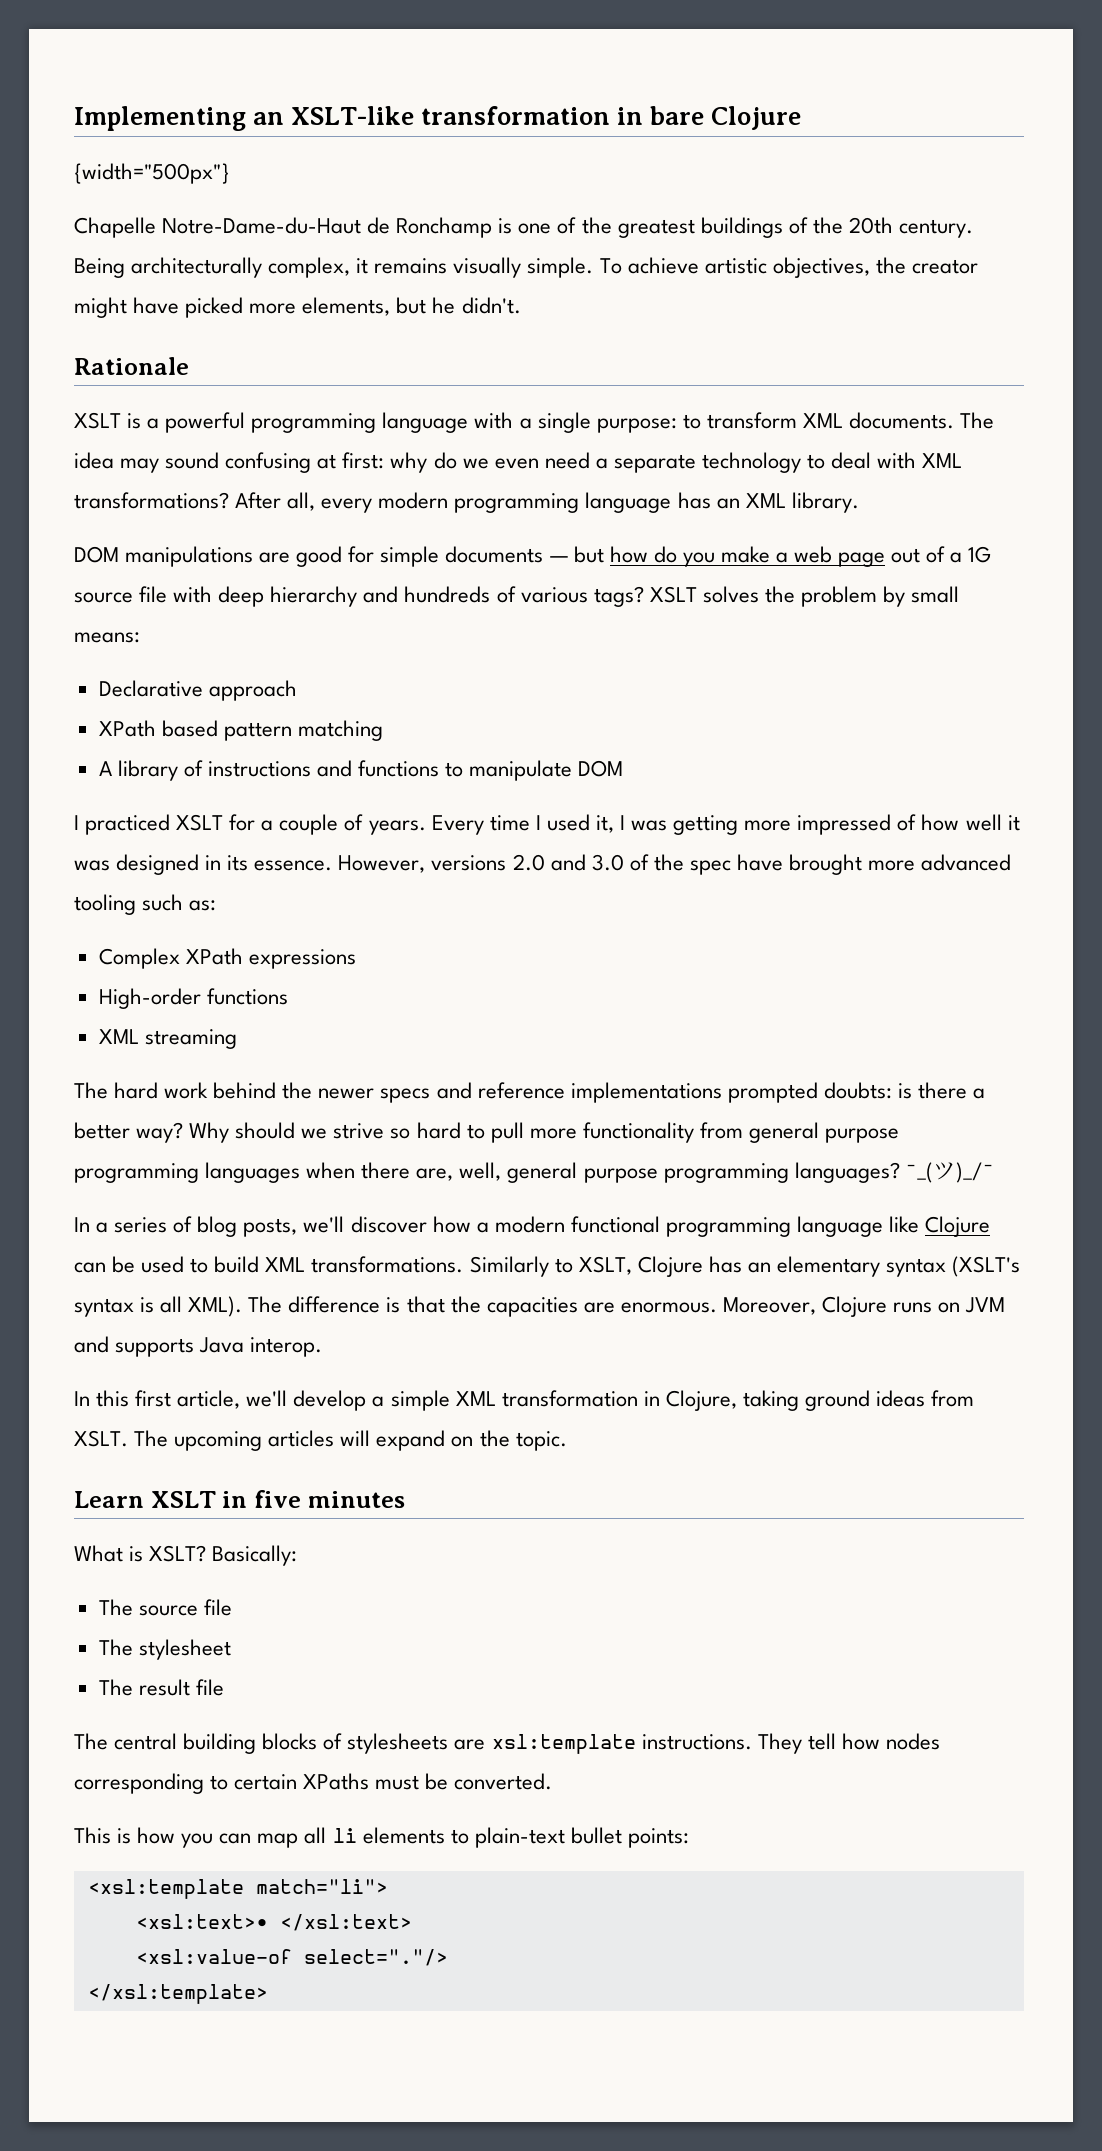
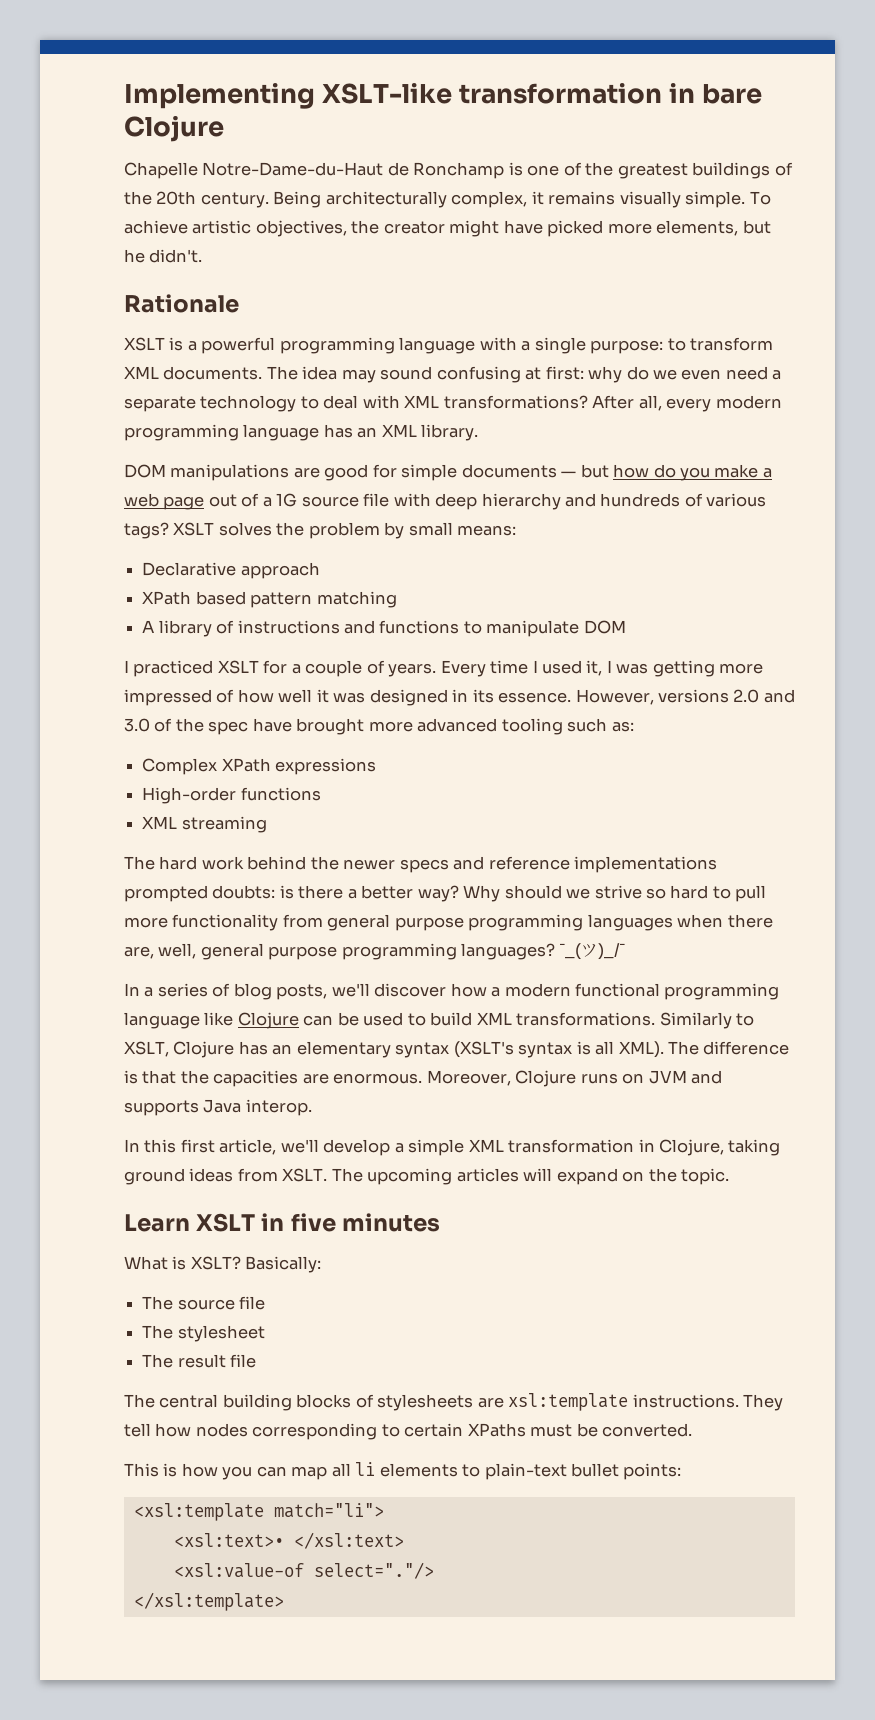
- Implementing an XSLT-like transformation in bare Clojure
+ Implementing XSLT-like transformation in bare Clojure
- {width="500px"}

